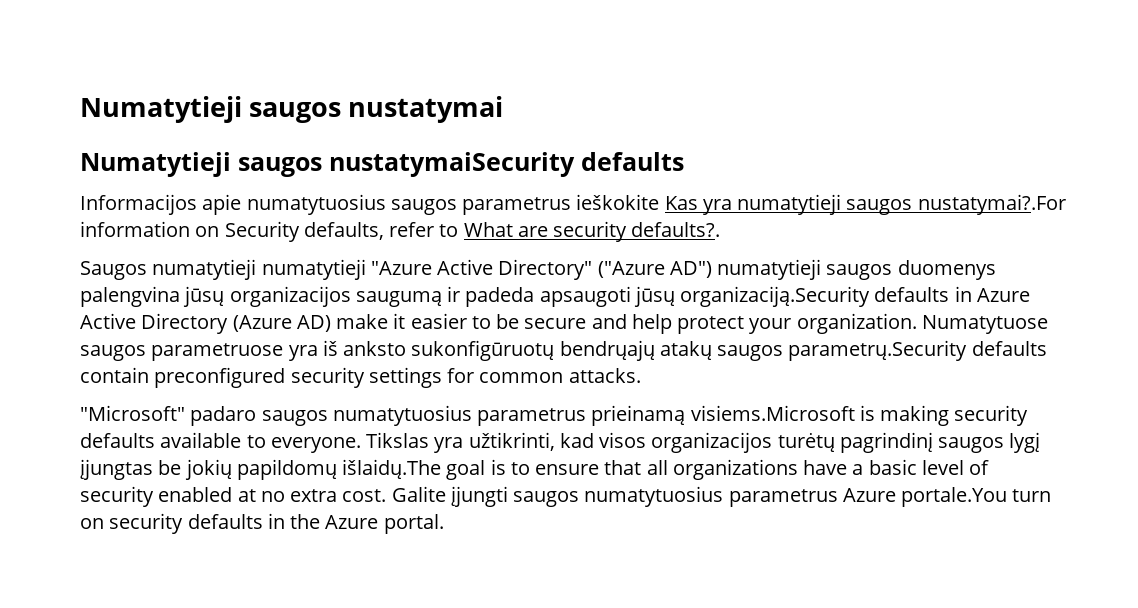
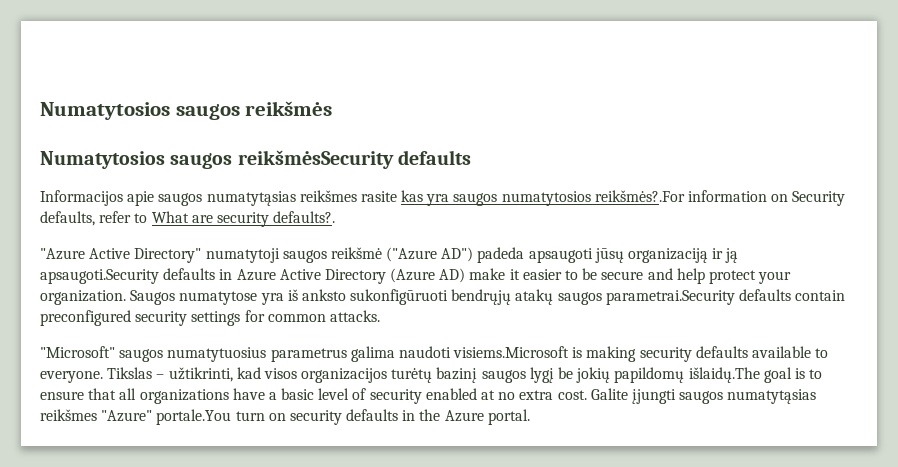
- Numatytieji saugos nustatymai
- Numatytieji saugos nustatymaiSecurity defaults
- Informacijos apie numatytuosius saugos parametrus ieškokite Kas yra numatytieji saugos nustatymai?.For information on Security defaults, refer to What are security defaults?.
+ Numatytosios saugos reikšmės
+ Numatytosios saugos reikšmėsSecurity defaults
+ Informacijos apie saugos numatytąsias reikšmes rasite kas yra saugos numatytosios reikšmės?.For information on Security defaults, refer to What are security defaults?.
- Saugos numatytieji numatytieji "Azure Active Directory" ("Azure AD") numatytieji saugos duomenys palengvina jūsų organizacijos saugumą ir padeda apsaugoti jūsų organizaciją.Security defaults in Azure Active Directory (Azure AD) make it easier to be secure and help protect your organization.
+ "Azure Active Directory" numatytoji saugos reikšmė ("Azure AD") padeda apsaugoti jūsų organizaciją ir ją apsaugoti.Security defaults in Azure Active Directory (Azure AD) make it easier to be secure and help protect your organization.
- Numatytuose saugos parametruose yra iš anksto sukonfigūruotų bendrųajų atakų saugos parametrų.Security defaults contain preconfigured security settings for common attacks.
+ Saugos numatytose yra iš anksto sukonfigūruoti bendrųjų atakų saugos parametrai.Security defaults contain preconfigured security settings for common attacks.
- "Microsoft" padaro saugos numatytuosius parametrus prieinamą visiems.Microsoft is making security defaults available to everyone.
+ "Microsoft" saugos numatytuosius parametrus galima naudoti visiems.Microsoft is making security defaults available to everyone.
- Tikslas yra užtikrinti, kad visos organizacijos turėtų pagrindinį saugos lygį įjungtas be jokių papildomų išlaidų.The goal is to ensure that all organizations have a basic level of security enabled at no extra cost.
+ Tikslas – užtikrinti, kad visos organizacijos turėtų bazinį saugos lygį be jokių papildomų išlaidų.The goal is to ensure that all organizations have a basic level of security enabled at no extra cost.
- Galite įjungti saugos numatytuosius parametrus Azure portale.You turn on security defaults in the Azure portal.
+ Galite įjungti saugos numatytąsias reikšmes "Azure" portale.You turn on security defaults in the Azure portal.

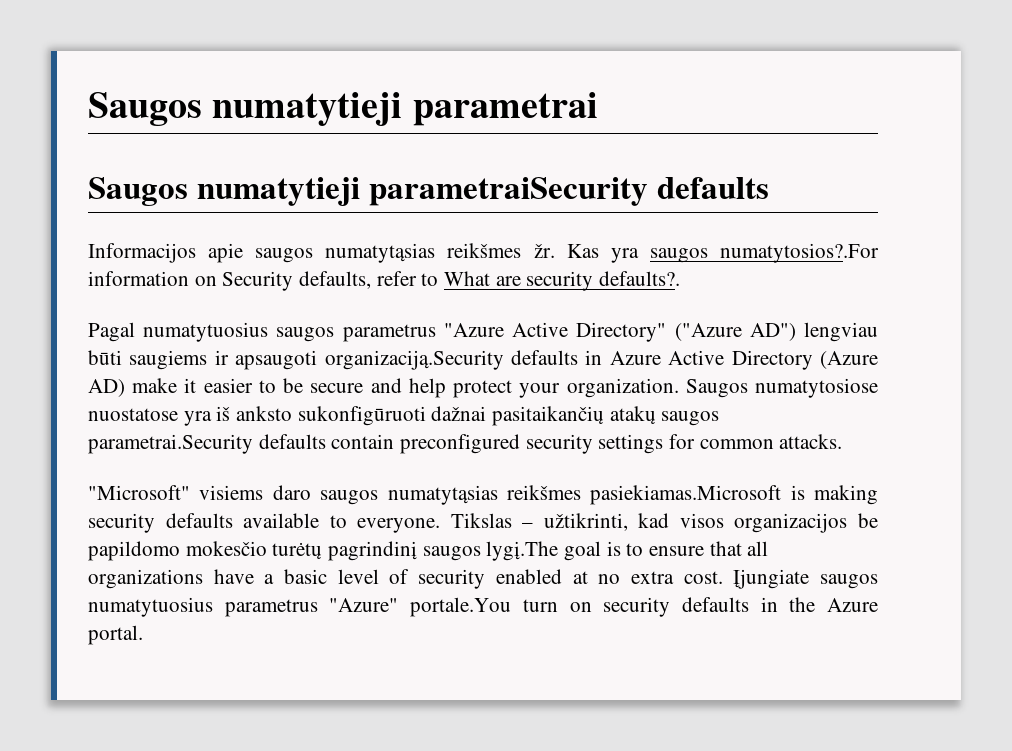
- Numatytosios saugos reikšmės
- Numatytosios saugos reikšmėsSecurity defaults
+ Saugos numatytieji parametrai
+ Saugos numatytieji parametraiSecurity defaults
- Informacijos apie saugos numatytąsias reikšmes rasite kas yra saugos numatytosios reikšmės?.For information on Security defaults, refer to What are security defaults?.
+ Informacijos apie saugos numatytąsias reikšmes žr. Kas yra saugos numatytosios?.For information on Security defaults, refer to What are security defaults?.
- "Azure Active Directory" numatytoji saugos reikšmė ("Azure AD") padeda apsaugoti jūsų organizaciją ir ją apsaugoti.Security defaults in Azure Active Directory (Azure AD) make it easier to be secure and help protect your organization.
+ Pagal numatytuosius saugos parametrus "Azure Active Directory" ("Azure AD") lengviau būti saugiems ir apsaugoti organizaciją.Security defaults in Azure Active Directory (Azure AD) make it easier to be secure and help protect your organization.
- Saugos numatytose yra iš anksto sukonfigūruoti bendrųjų atakų saugos parametrai.Security defaults contain preconfigured security settings for common attacks.
+ Saugos numatytosiose nuostatose yra iš anksto sukonfigūruoti dažnai pasitaikančių atakų saugos parametrai.Security defaults contain preconfigured security settings for common attacks.
- "Microsoft" saugos numatytuosius parametrus galima naudoti visiems.Microsoft is making security defaults available to everyone.
+ "Microsoft" visiems daro saugos numatytąsias reikšmes pasiekiamas.Microsoft is making security defaults available to everyone.
- Tikslas – užtikrinti, kad visos organizacijos turėtų bazinį saugos lygį be jokių papildomų išlaidų.The goal is to ensure that all organizations have a basic level of security enabled at no extra cost.
+ Tikslas – užtikrinti, kad visos organizacijos be papildomo mokesčio turėtų pagrindinį saugos lygį.The goal is to ensure that all organizations have a basic level of security enabled at no extra cost.
- Galite įjungti saugos numatytąsias reikšmes "Azure" portale.You turn on security defaults in the Azure portal.
+ Įjungiate saugos numatytuosius parametrus "Azure" portale.You turn on security defaults in the Azure portal.

